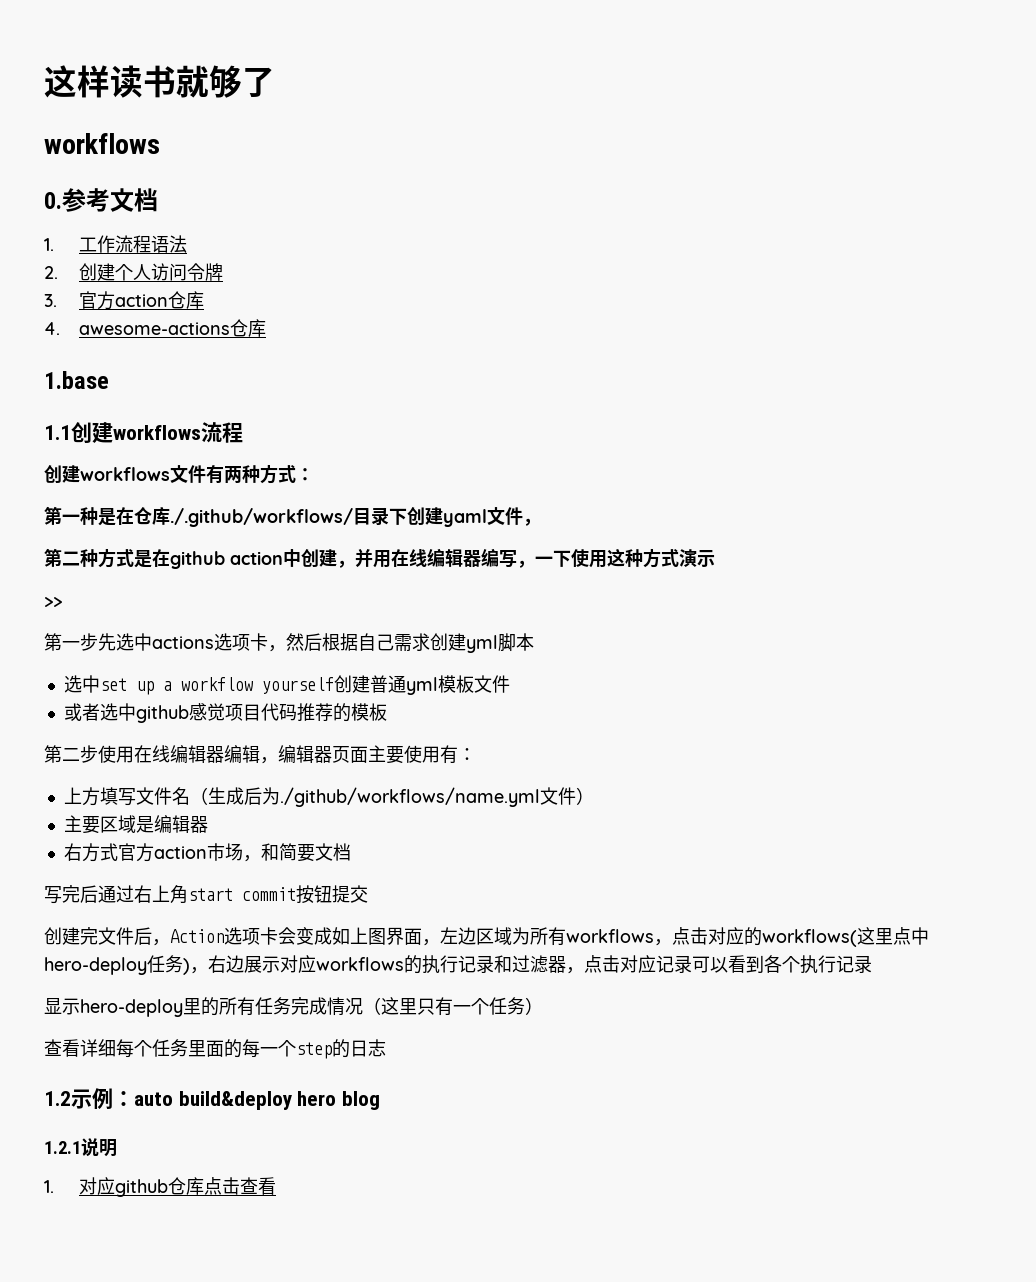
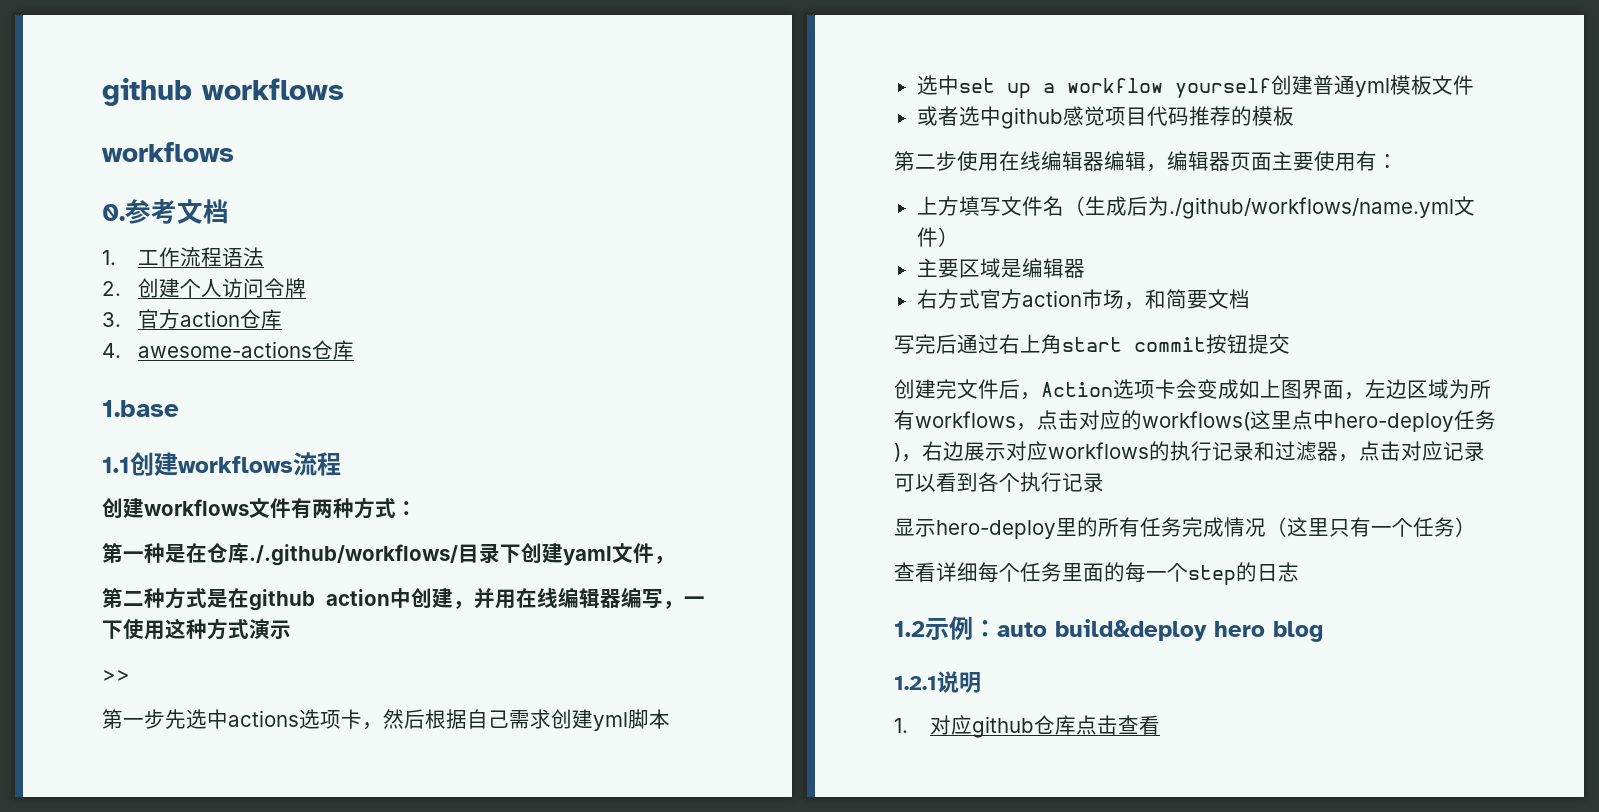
- 这样读书就够了
+ github workflows

